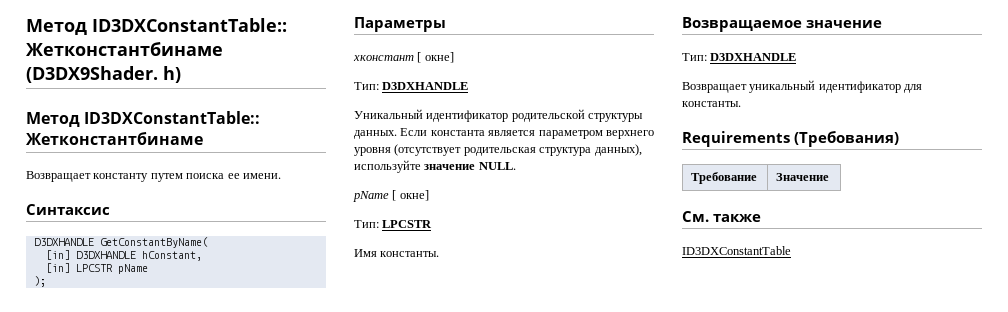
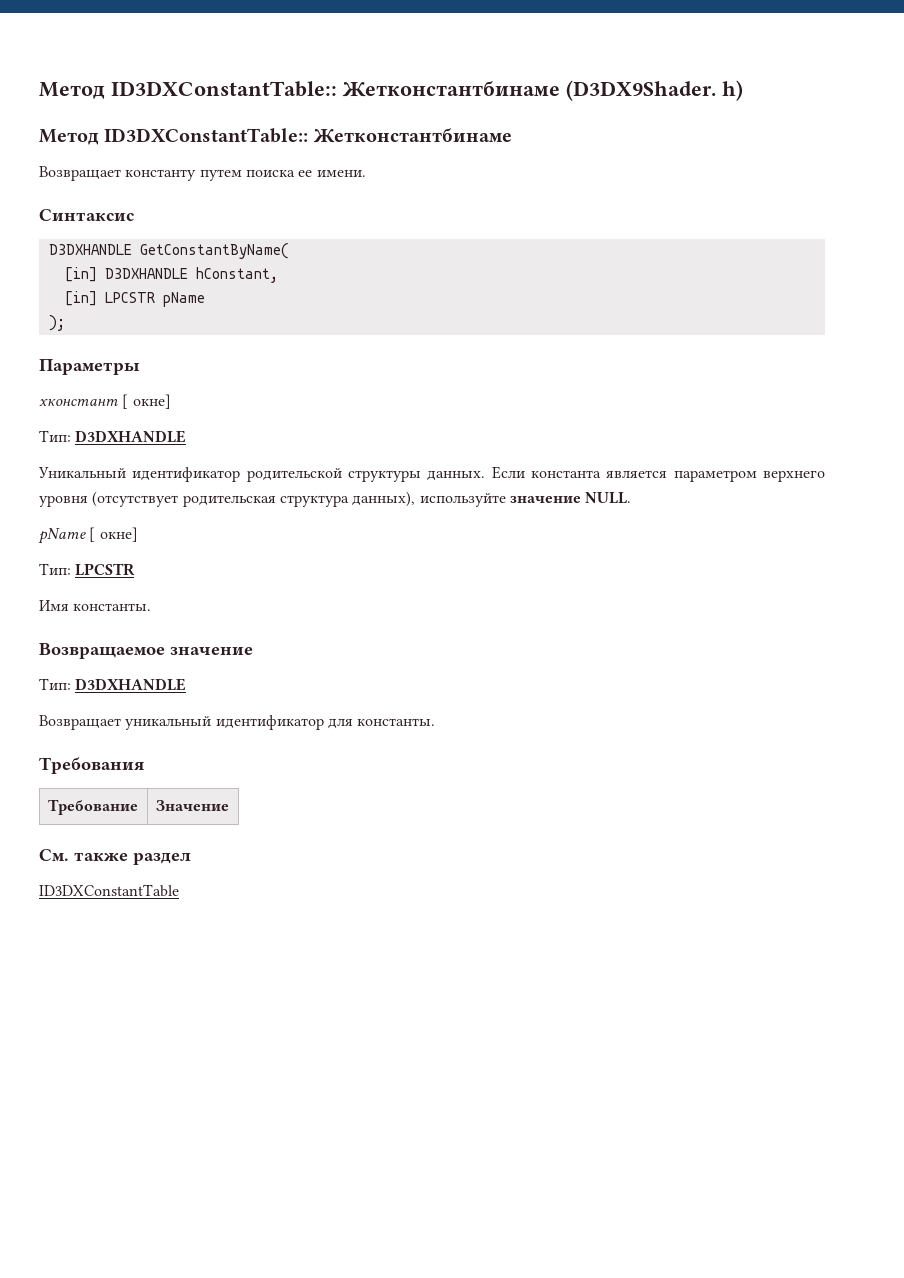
- Requirements (Требования)
+ Требования
- См. также
+ См. также раздел

